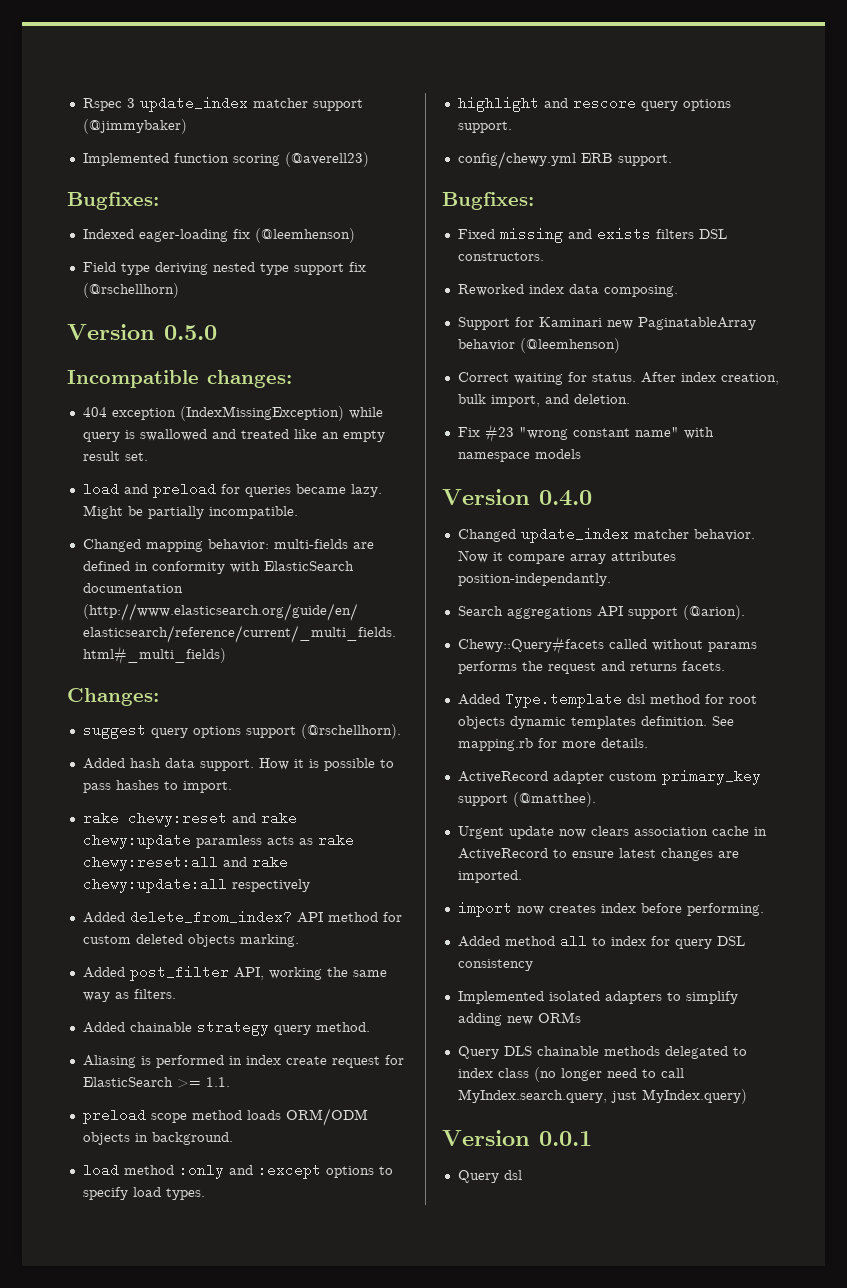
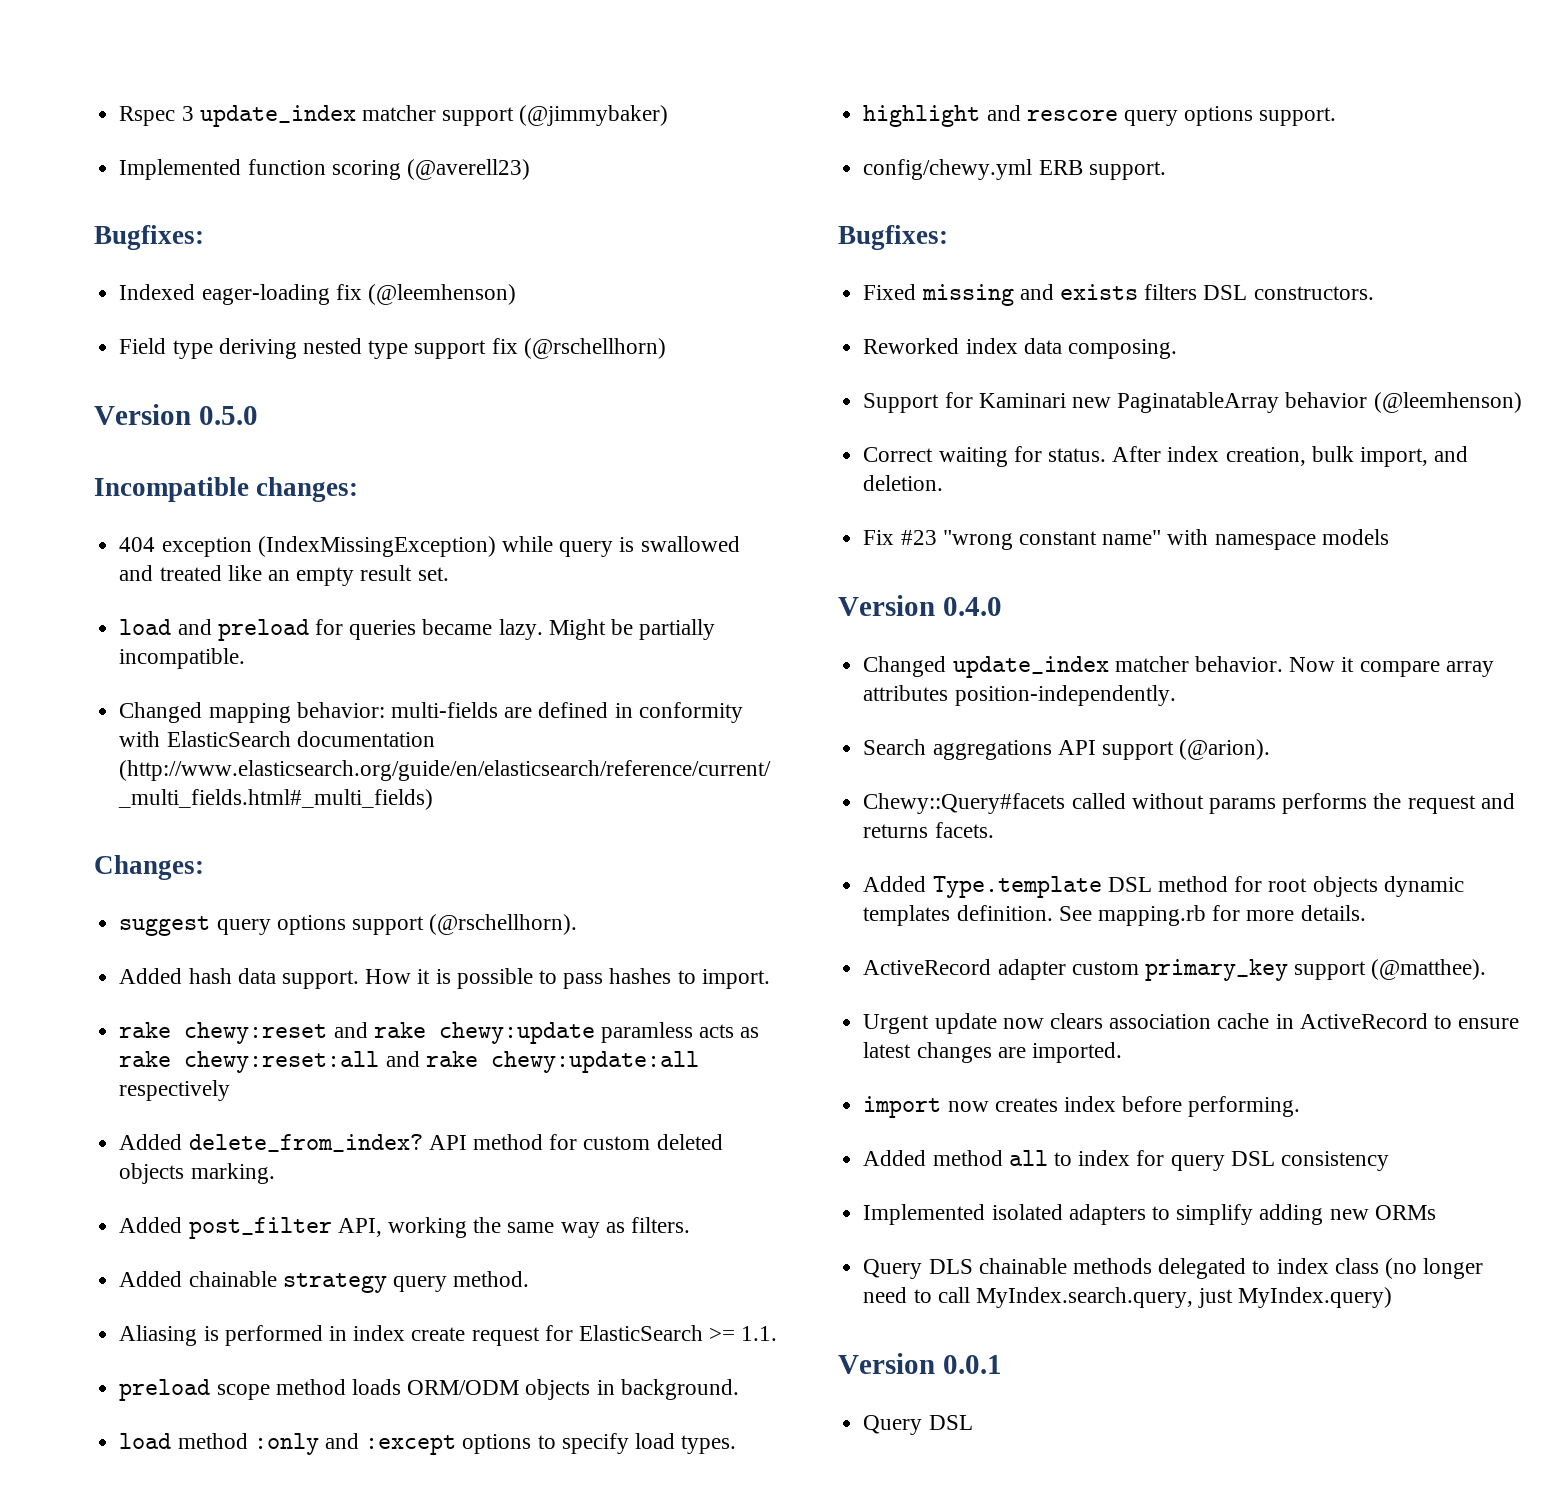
- Now it compare array attributes position-independantly.
+ Now it compare array attributes position-independently.
- Added Type.template dsl method for root objects dynamic templates definition.
+ Added Type.template DSL method for root objects dynamic templates definition.
- Query dsl
+ Query DSL

